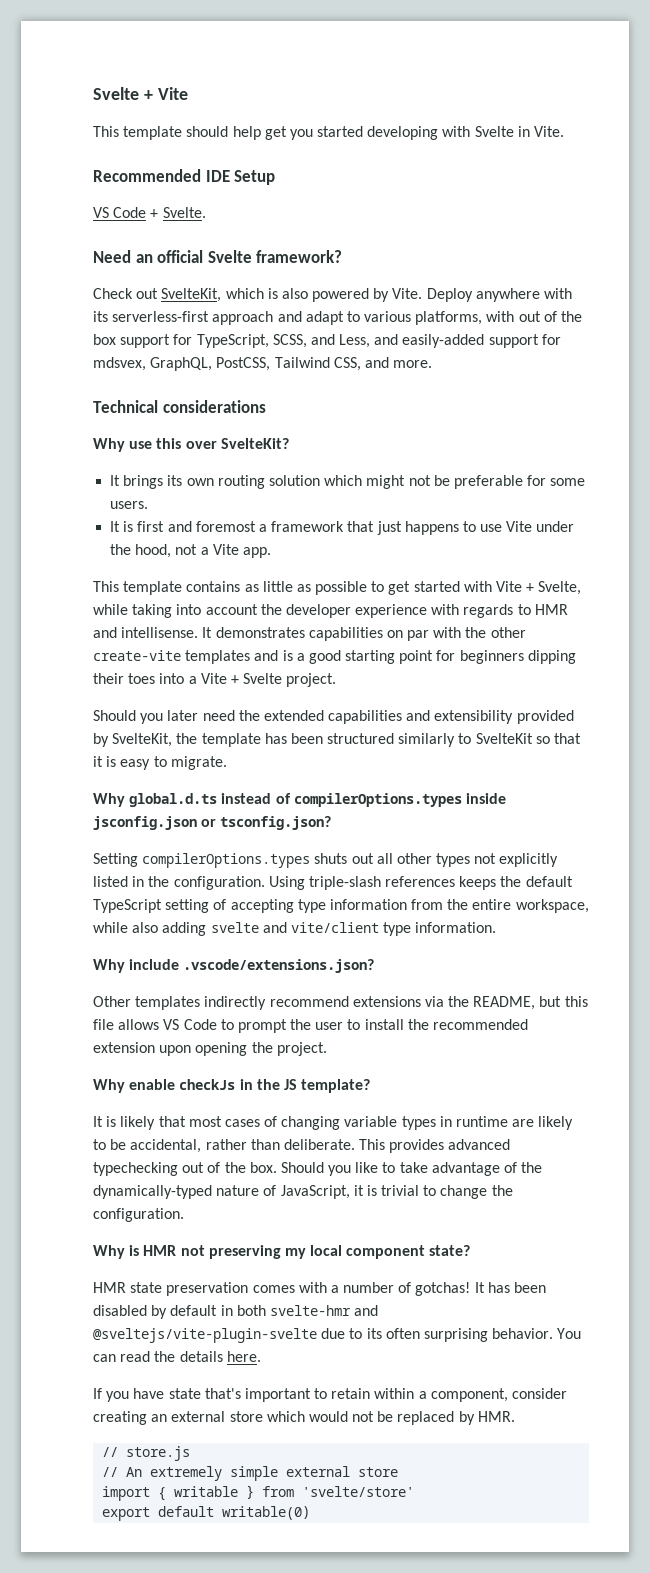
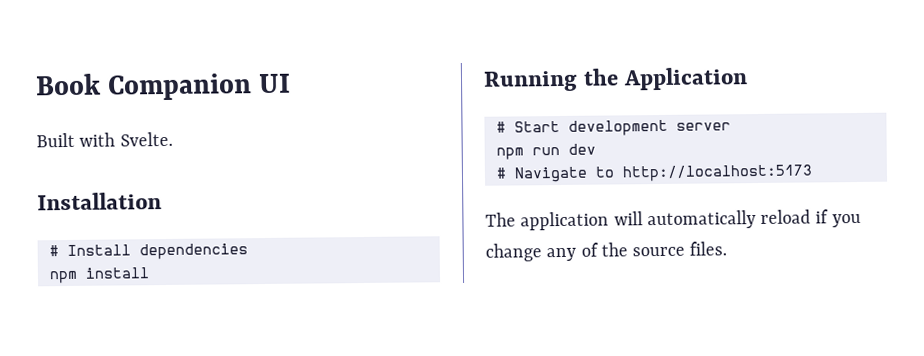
- Svelte + Vite
- This template should help get you started developing with Svelte in Vite.
- Recommended IDE Setup
- VS Code + Svelte.
- Need an official Svelte framework?
- Check out SvelteKit, which is also powered by Vite. Deploy anywhere with its serverless-first approach and adapt to various platforms, with out of the box support for TypeScript, SCSS, and Less, and easily-added support for mdsvex, GraphQL, PostCSS, Tailwind CSS, and more.
- Technical considerations
- Why use this over SvelteKit?
- It brings its own routing solution which might not be preferable for some users.
- It is first and foremost a framework that just happens to use Vite under the hood, not a Vite app.
- This template contains as little as possible to get started with Vite + Svelte, while taking into account the developer experience with regards to HMR and intellisense. It demonstrates capabilities on par with the other create-vite templates and is a good starting point for beginners dipping their toes into a Vite + Svelte project.
- Should you later need the extended capabilities and extensibility provided by SvelteKit, the template has been structured similarly to SvelteKit so that it is easy to migrate.
- Why global.d.ts instead of compilerOptions.types inside jsconfig.json or tsconfig.json?
- Setting compilerOptions.types shuts out all other types not explicitly listed in the configuration. Using triple-slash references keeps the default TypeScript setting of accepting type information from the entire workspace, while also adding svelte and vite/client type information.
- Why include .vscode/extensions.json?
- Other templates indirectly recommend extensions via the README, but this file allows VS Code to prompt the user to install the recommended extension upon opening the project.
- Why enable checkJs in the JS template?
- It is likely that most cases of changing variable types in runtime are likely to be accidental, rather than deliberate. This provides advanced typechecking out of the box. Should you like to take advantage of the dynamically-typed nature of JavaScript, it is trivial to change the configuration.
- Why is HMR not preserving my local component state?
- HMR state preservation comes with a number of gotchas! It has been disabled by default in both svelte-hmr and @sveltejs/vite-plugin-svelte due to its often surprising behavior. You can read the details here.
- If you have state that's important to retain within a component, consider creating an external store which would not be replaced by HMR.
- // store.js
- // An extremely simple external store
- import { writable } from 'svelte/store'
- export default writable(0)
+ Book Companion UI
+ Built with Svelte.
+ Installation
+ # Install dependencies
+ npm install
+ Running the Application
+ # Start development server
+ npm run dev
+ # Navigate to http://localhost:5173
+ The application will automatically reload if you change any of the source files.

